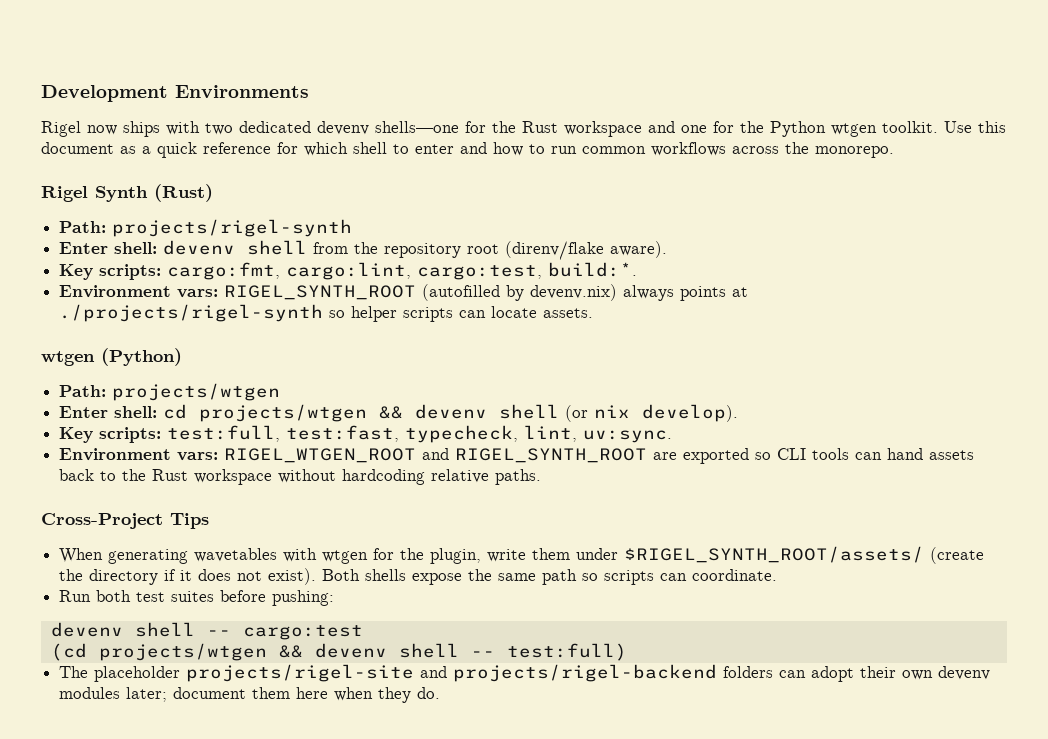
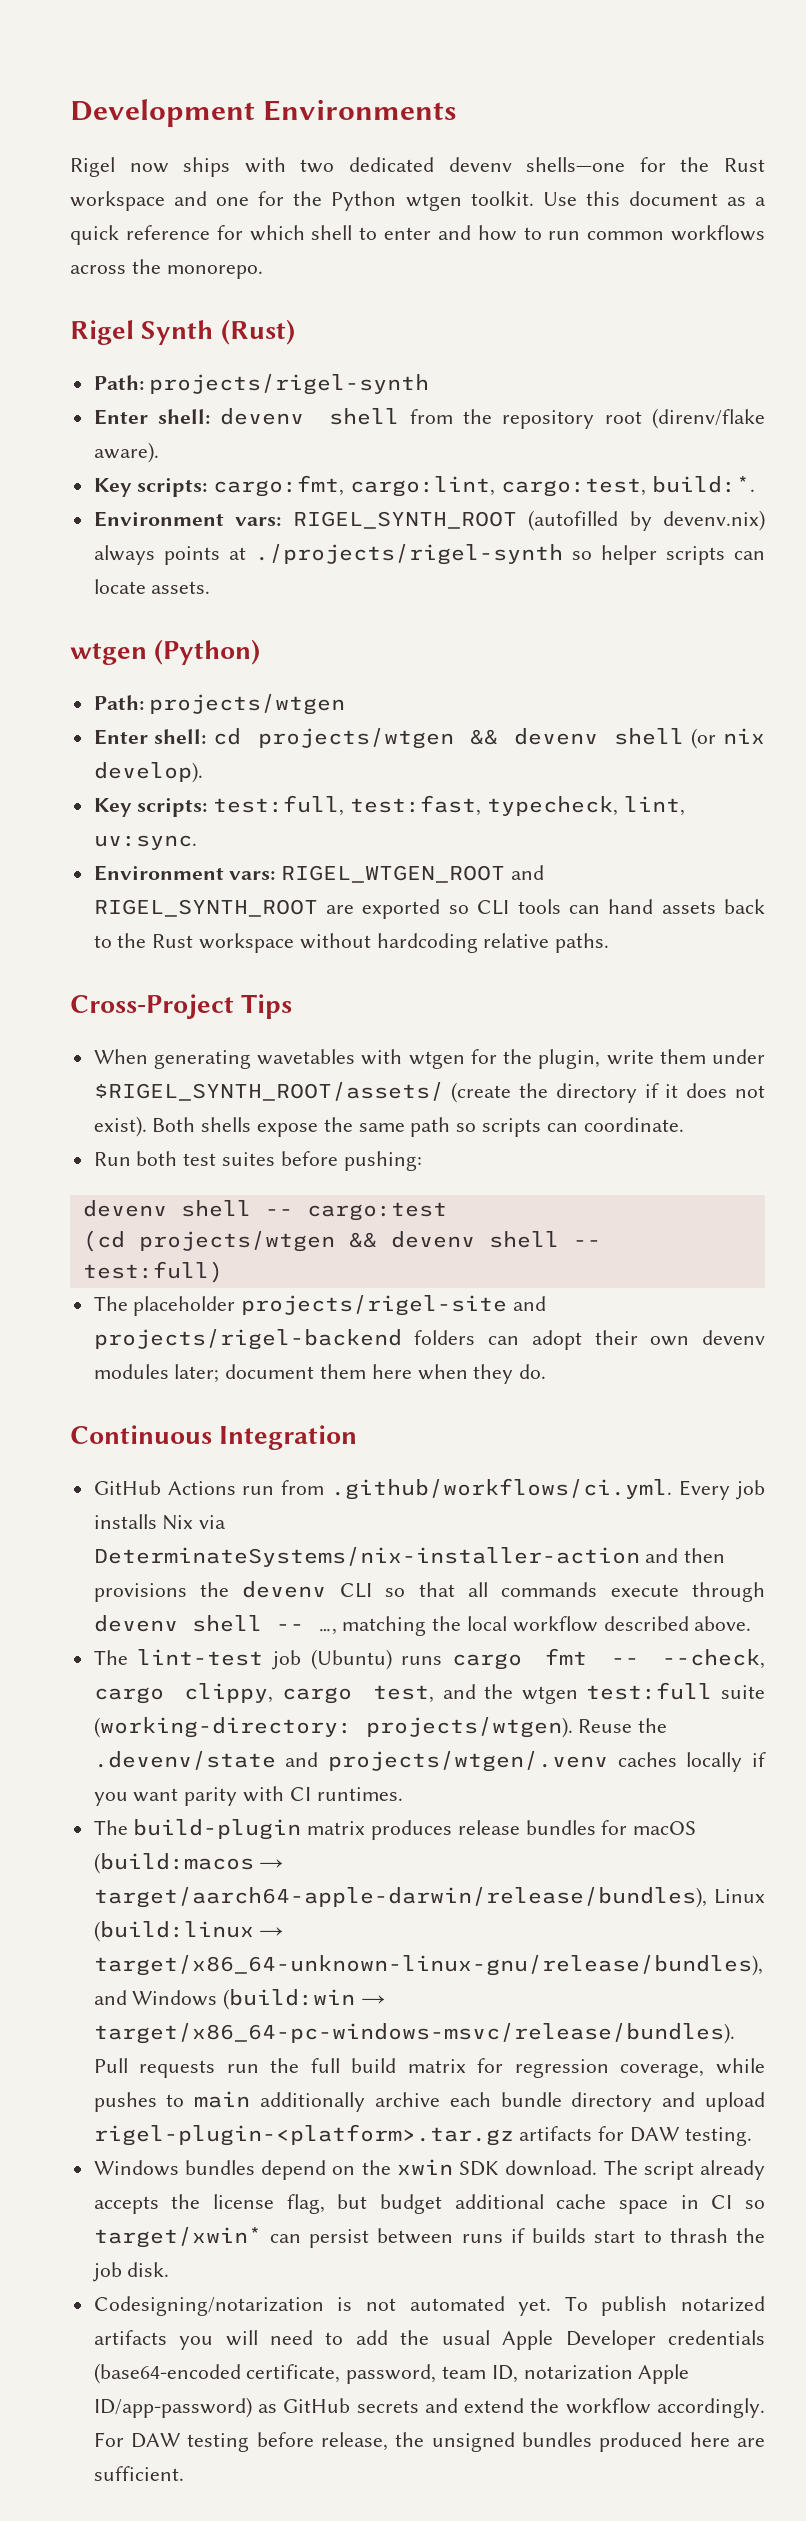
+ Continuous Integration
+ GitHub Actions run from .github/workflows/ci.yml. Every job installs Nix via DeterminateSystems/nix-installer-action and then provisions the devenv CLI so that all commands execute through devenv shell -- …, matching the local workflow described above.
+ The lint-test job (Ubuntu) runs cargo fmt -- --check, cargo clippy, cargo test, and the wtgen test:full suite (working-directory: projects/wtgen). Reuse the .devenv/state and projects/wtgen/.venv caches locally if you want parity with CI runtimes.
+ The build-plugin matrix produces release bundles for macOS (build:macos → target/aarch64-apple-darwin/release/bundles), Linux (build:linux → target/x86_64-unknown-linux-gnu/release/bundles), and Windows (build:win → target/x86_64-pc-windows-msvc/release/bundles). Pull requests run the full build matrix for regression coverage, while pushes to main additionally archive each bundle directory and upload rigel-plugin-<platform>.tar.gz artifacts for DAW testing.
+ Windows bundles depend on the xwin SDK download. The script already accepts the license flag, but budget additional cache space in CI so target/xwin* can persist between runs if builds start to thrash the job disk.
+ Codesigning/notarization is not automated yet. To publish notarized artifacts you will need to add the usual Apple Developer credentials (base64-encoded certificate, password, team ID, notarization Apple ID/app-password) as GitHub secrets and extend the workflow accordingly. For DAW testing before release, the unsigned bundles produced here are sufficient.

